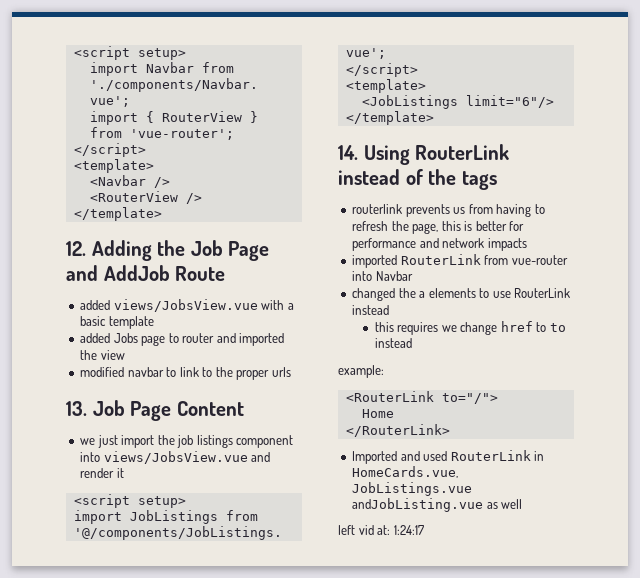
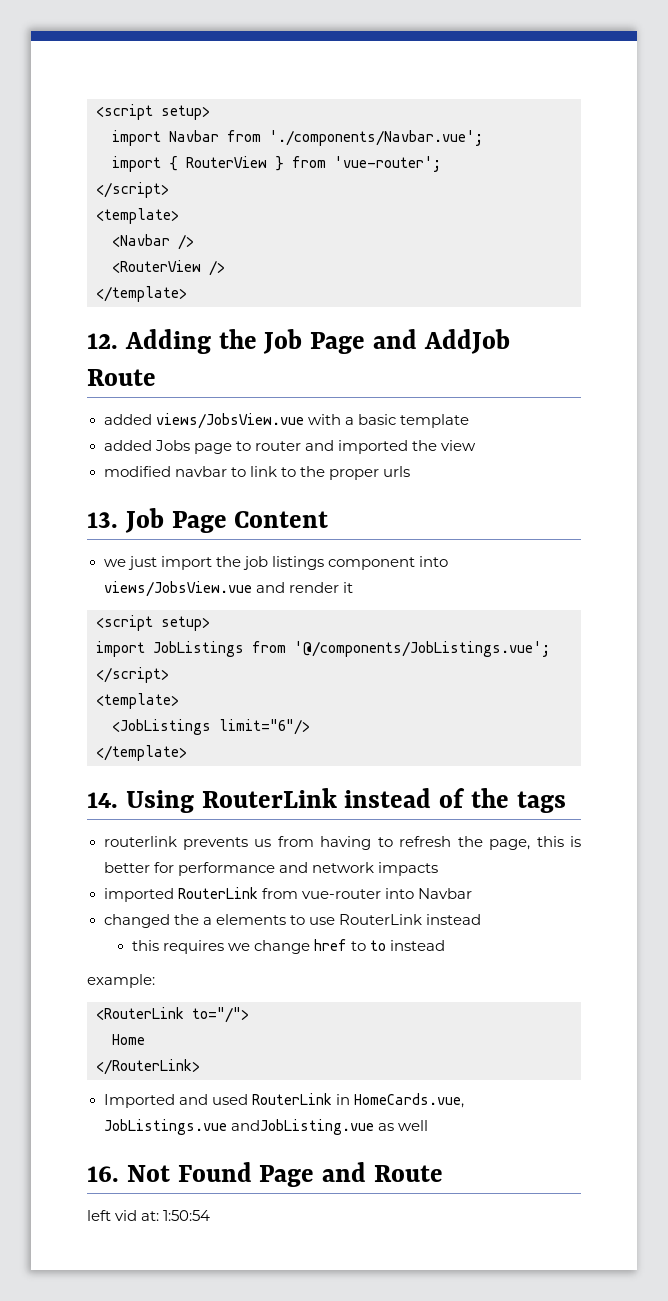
+ 16. Not Found Page and Route
- left vid at: 1:24:17
+ left vid at: 1:50:54

